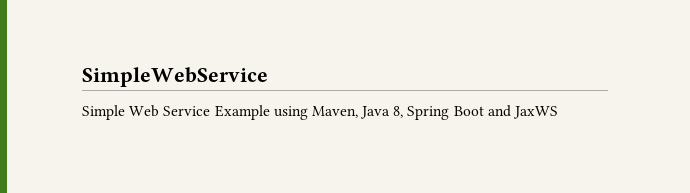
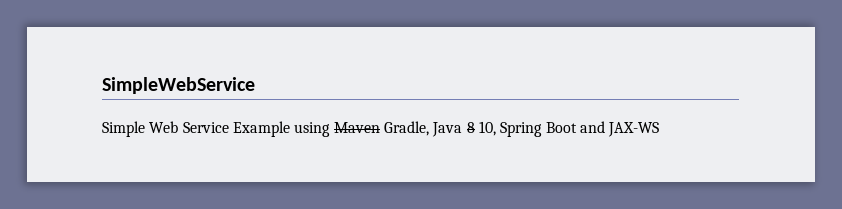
- Simple Web Service Example using Maven, Java 8, Spring Boot and JaxWS
+ Simple Web Service Example using Maven Gradle, Java 8 10, Spring Boot and JAX-WS

